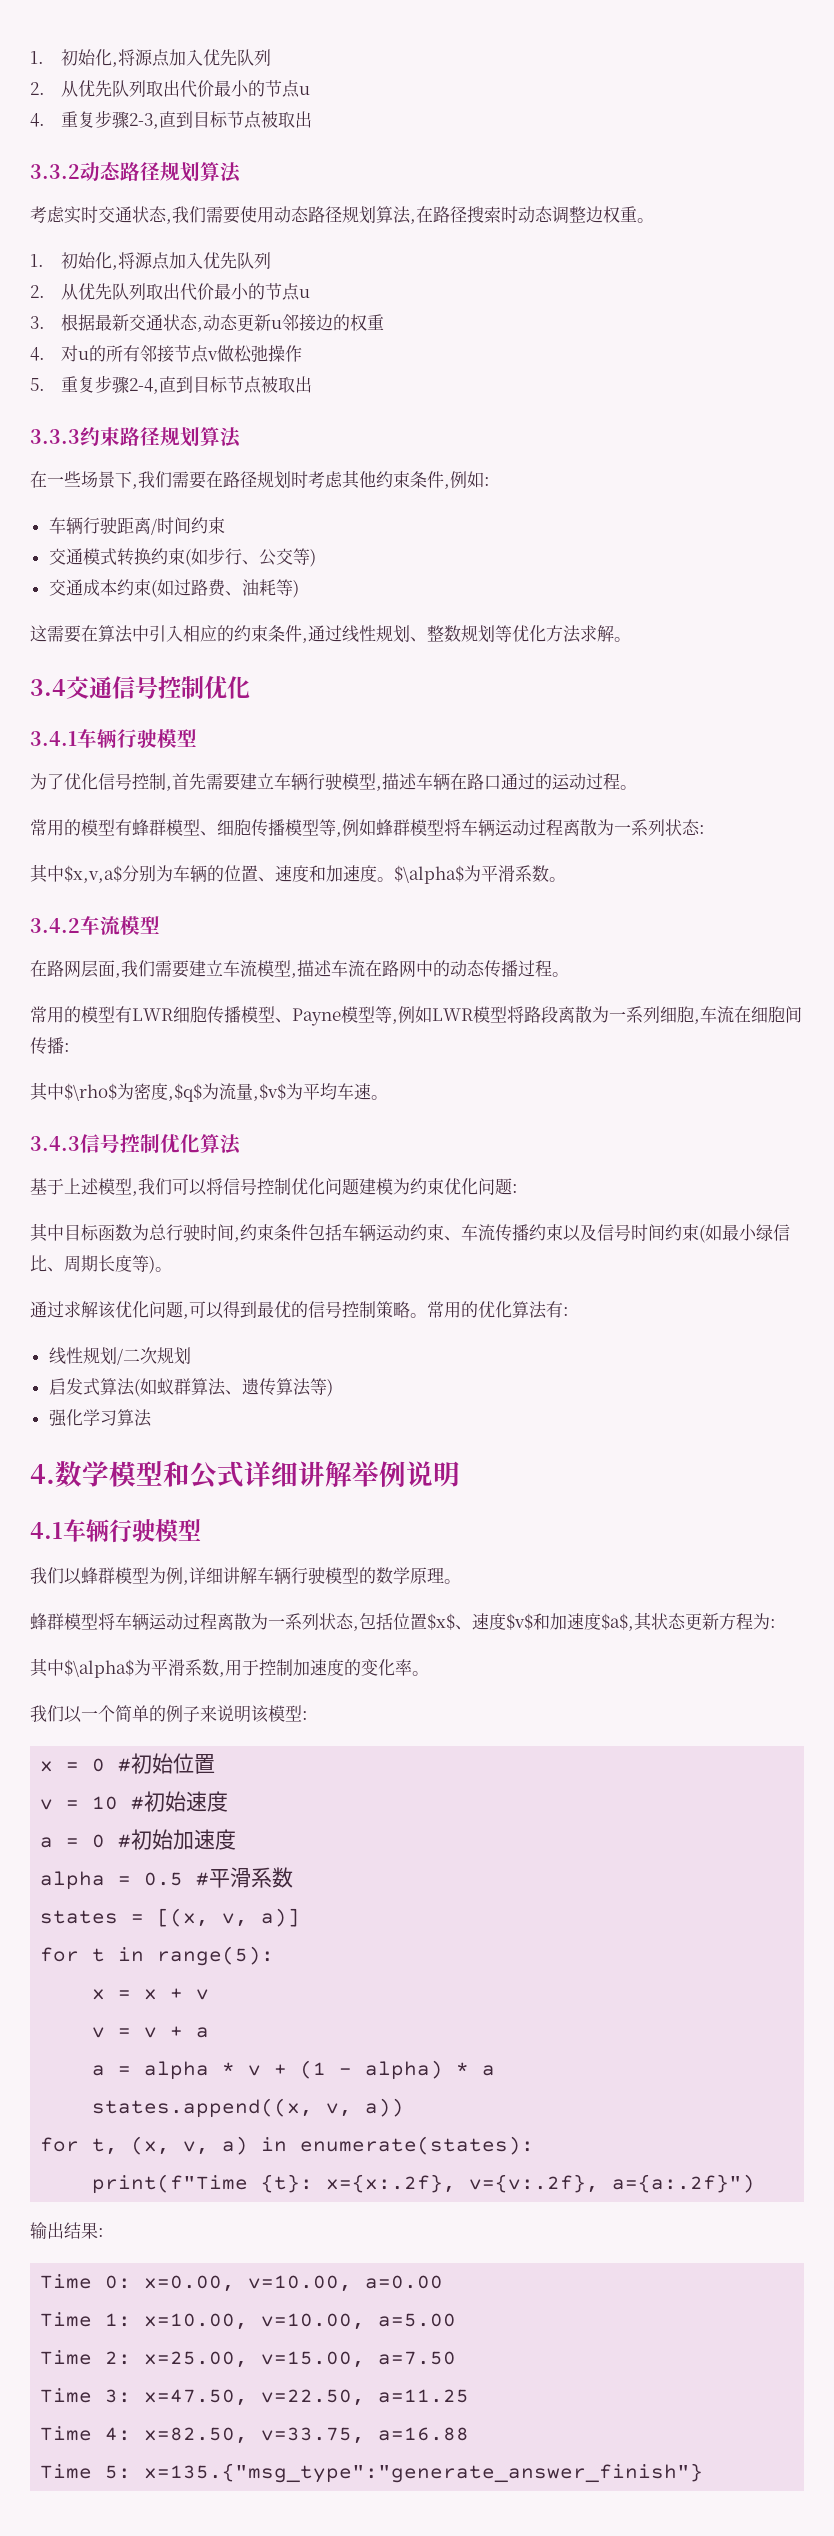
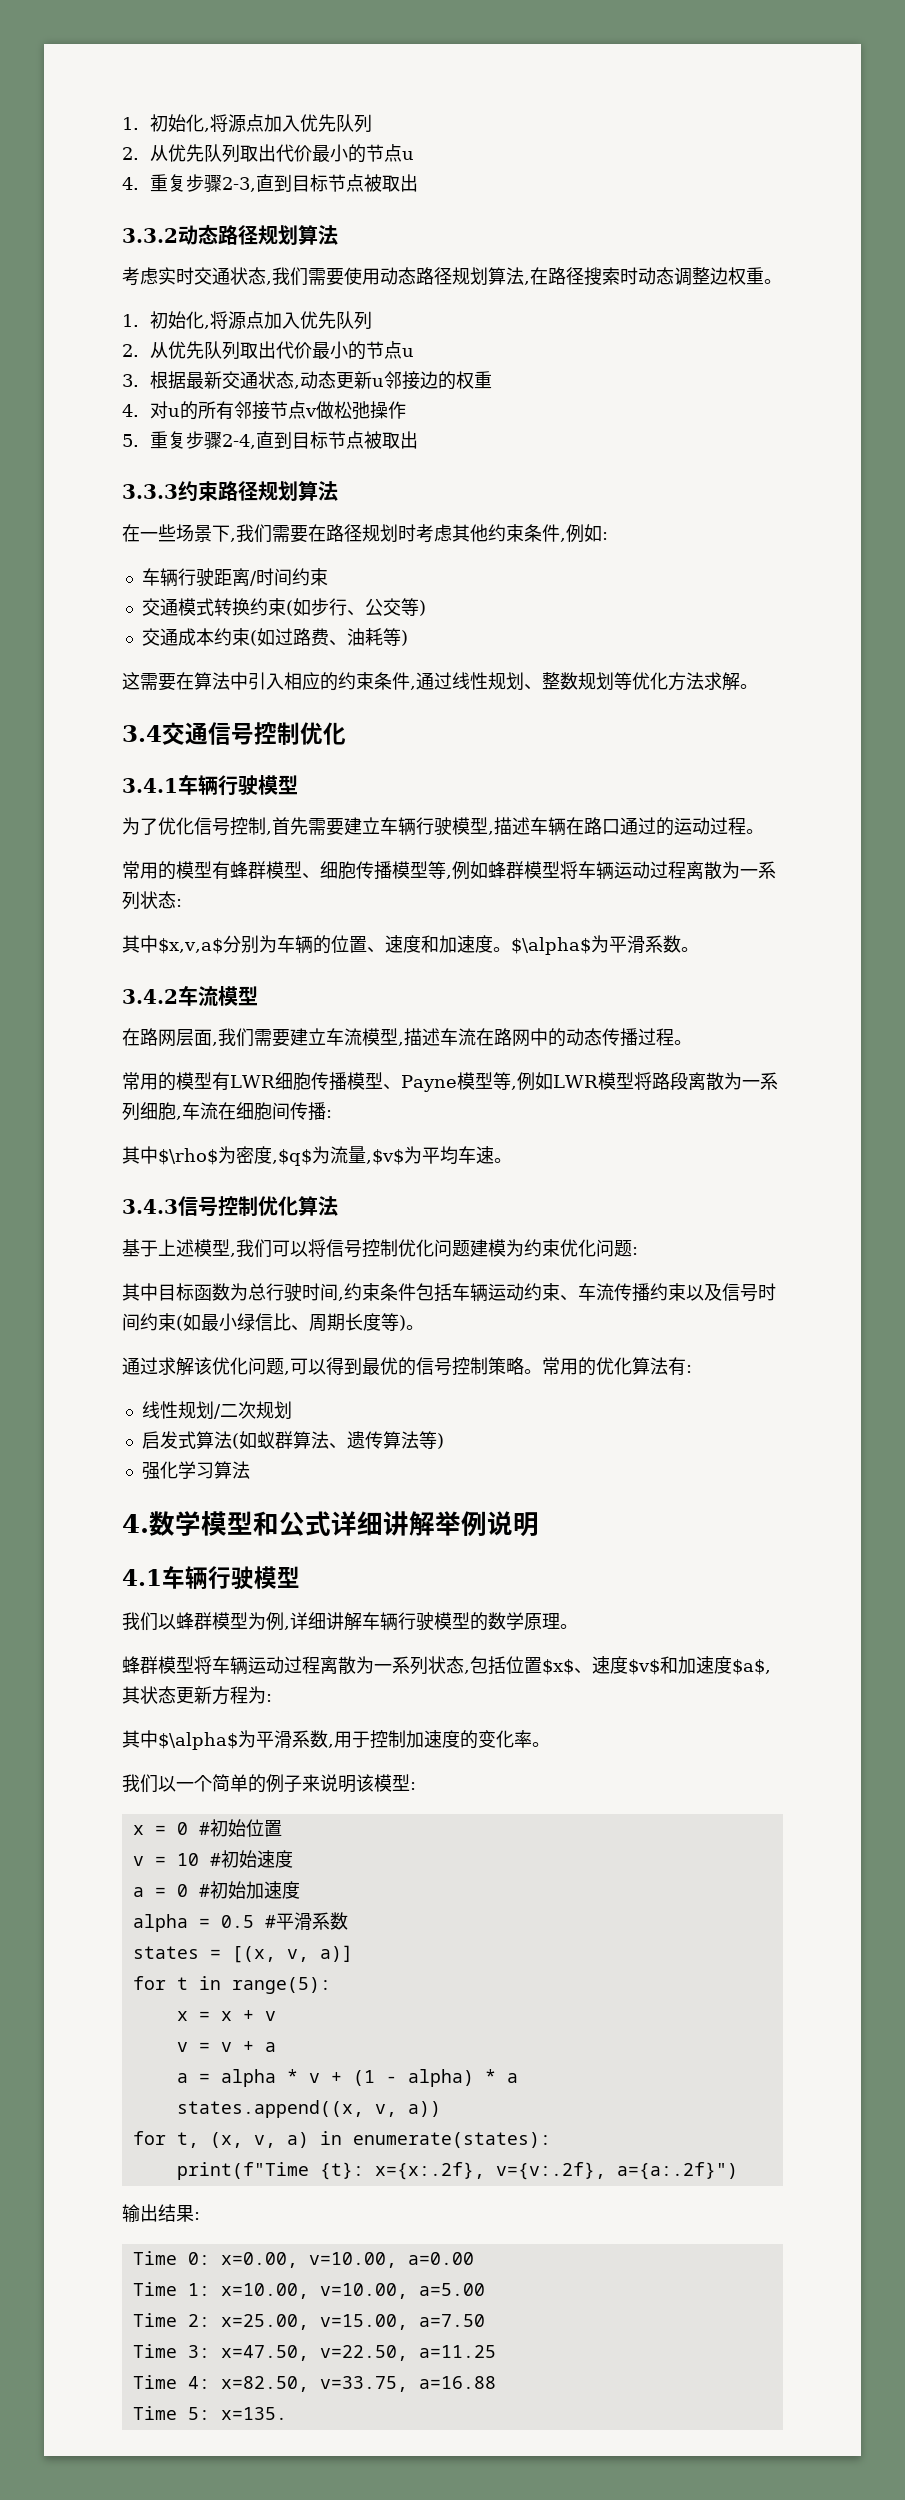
- Time 5: x=135.{"msg_type":"generate_answer_finish"}
+ Time 5: x=135.

